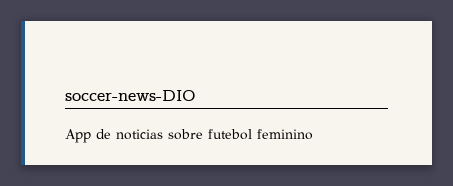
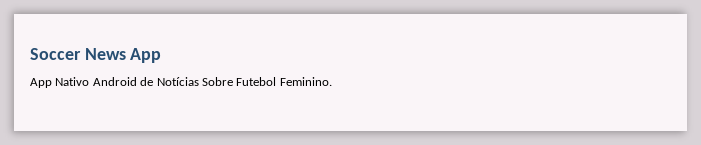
- soccer-news-DIO
- App de noticias sobre futebol feminino
+ Soccer News App
+ App Nativo Android de Notícias Sobre Futebol Feminino.

